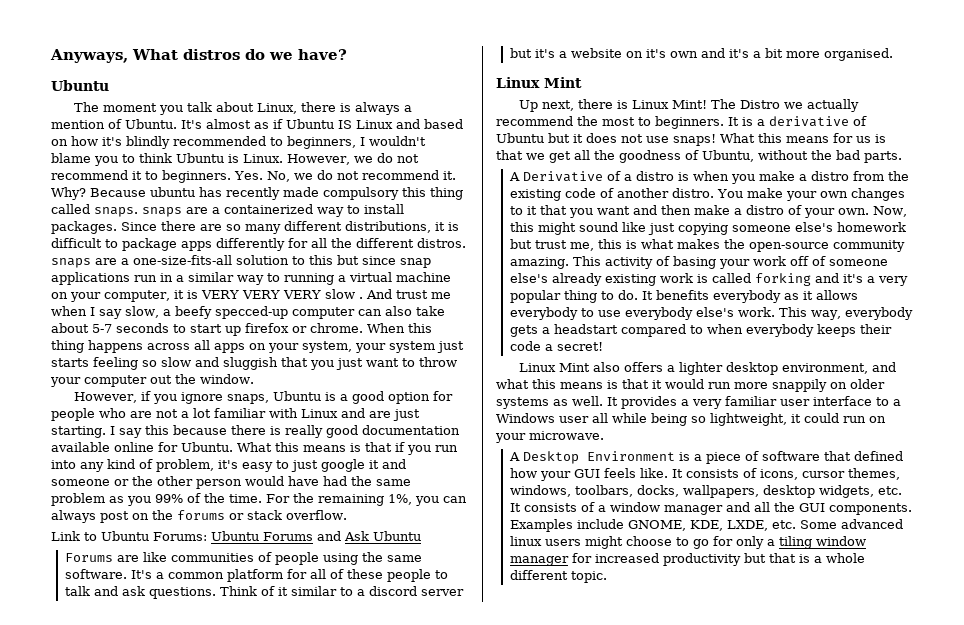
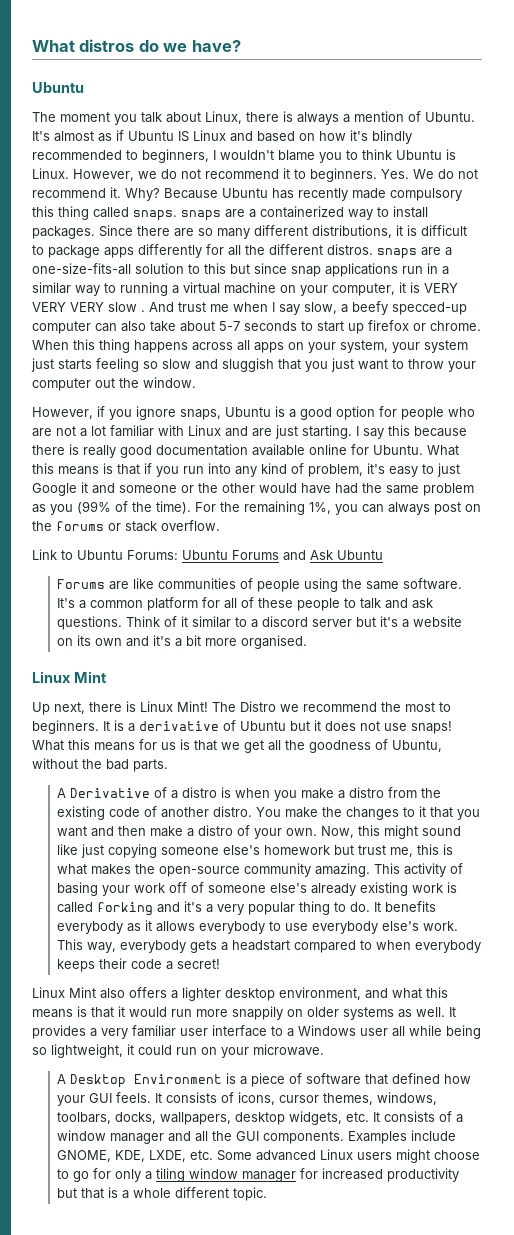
- Anyways, What distros do we have?
+ What distros do we have?
- Yes. No, we do not recommend it.
+ Yes. We do not recommend it.
- Because ubuntu has recently made compulsory this thing called snaps. snaps are a containerized way to install packages.
+ Because Ubuntu has recently made compulsory this thing called snaps. snaps are a containerized way to install packages.
- What this means is that if you run into any kind of problem, it's easy to just google it and someone or the other person would have had the same problem as you 99% of the time.
+ What this means is that if you run into any kind of problem, it's easy to just Google it and someone or the other would have had the same problem as you (99% of the time).
- Think of it similar to a discord server but it's a website on it's own and it's a bit more organised.
+ Think of it similar to a discord server but it's a website on its own and it's a bit more organised.
- The Distro we actually recommend the most to beginners.
+ The Distro we recommend the most to beginners.
- You make your own changes to it that you want and then make a distro of your own.
+ You make the changes to it that you want and then make a distro of your own.
- A Desktop Environment is a piece of software that defined how your GUI feels like.
+ A Desktop Environment is a piece of software that defined how your GUI feels.
- Examples include GNOME, KDE, LXDE, etc. Some advanced linux users might choose to go for only a tiling window manager for increased productivity but that is a whole different topic.
+ Examples include GNOME, KDE, LXDE, etc. Some advanced Linux users might choose to go for only a tiling window manager for increased productivity but that is a whole different topic.

